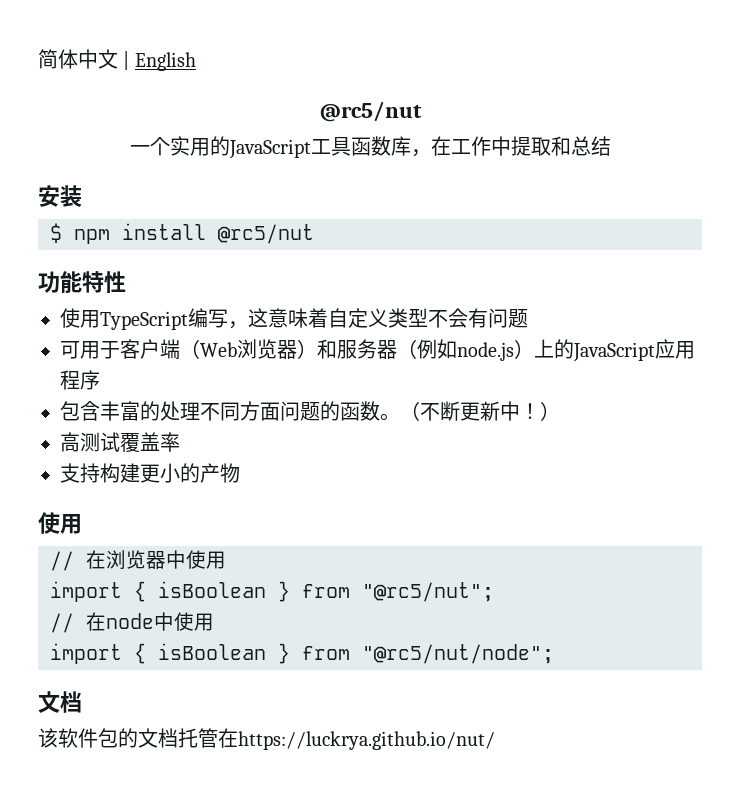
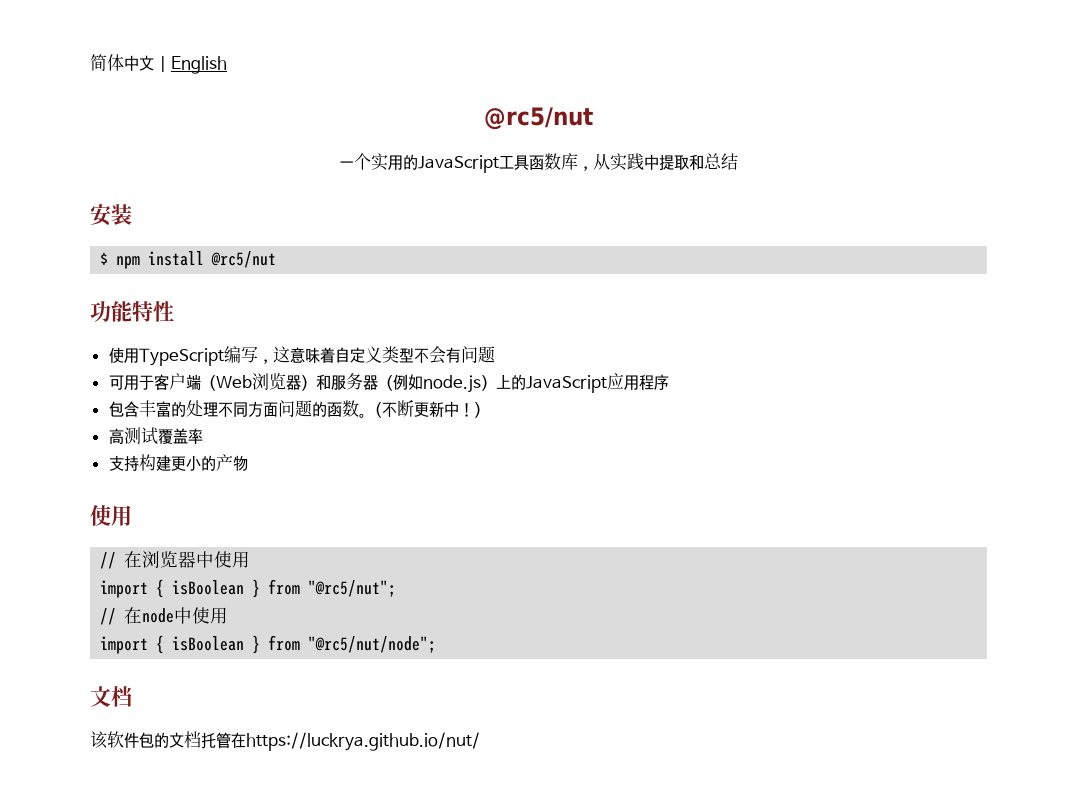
- 一个实用的JavaScript工具函数库，在工作中提取和总结
+ 一个实用的JavaScript工具函数库，从实践中提取和总结

